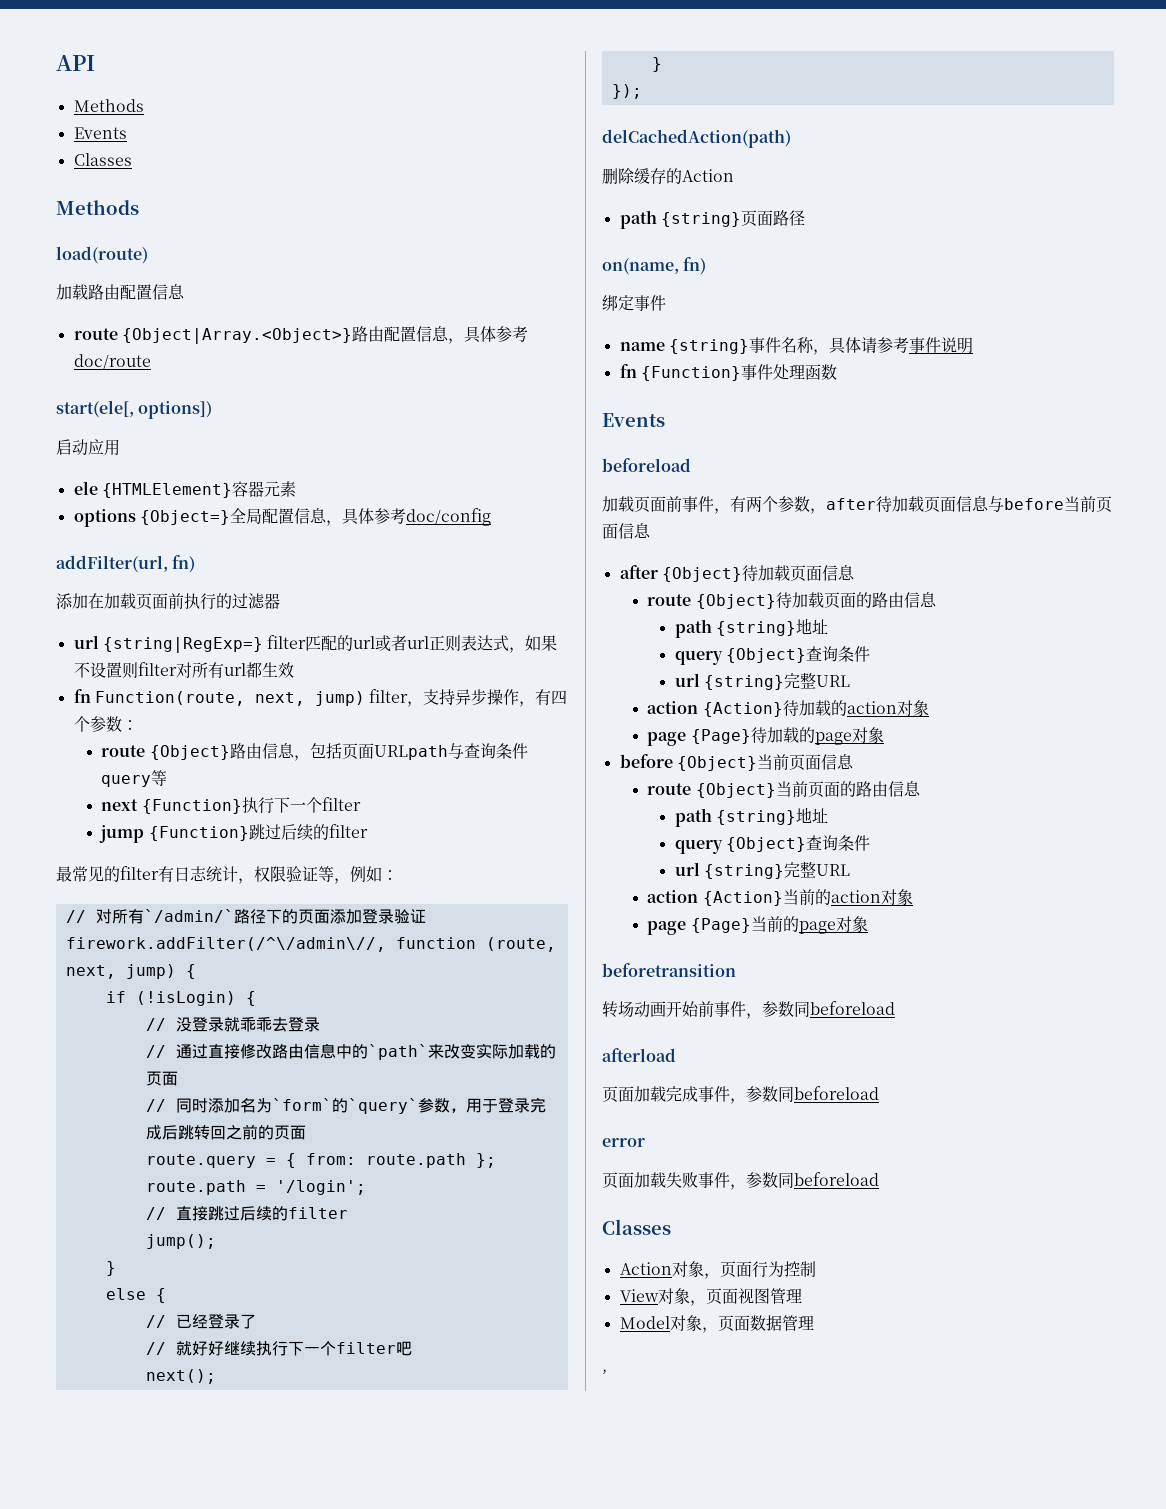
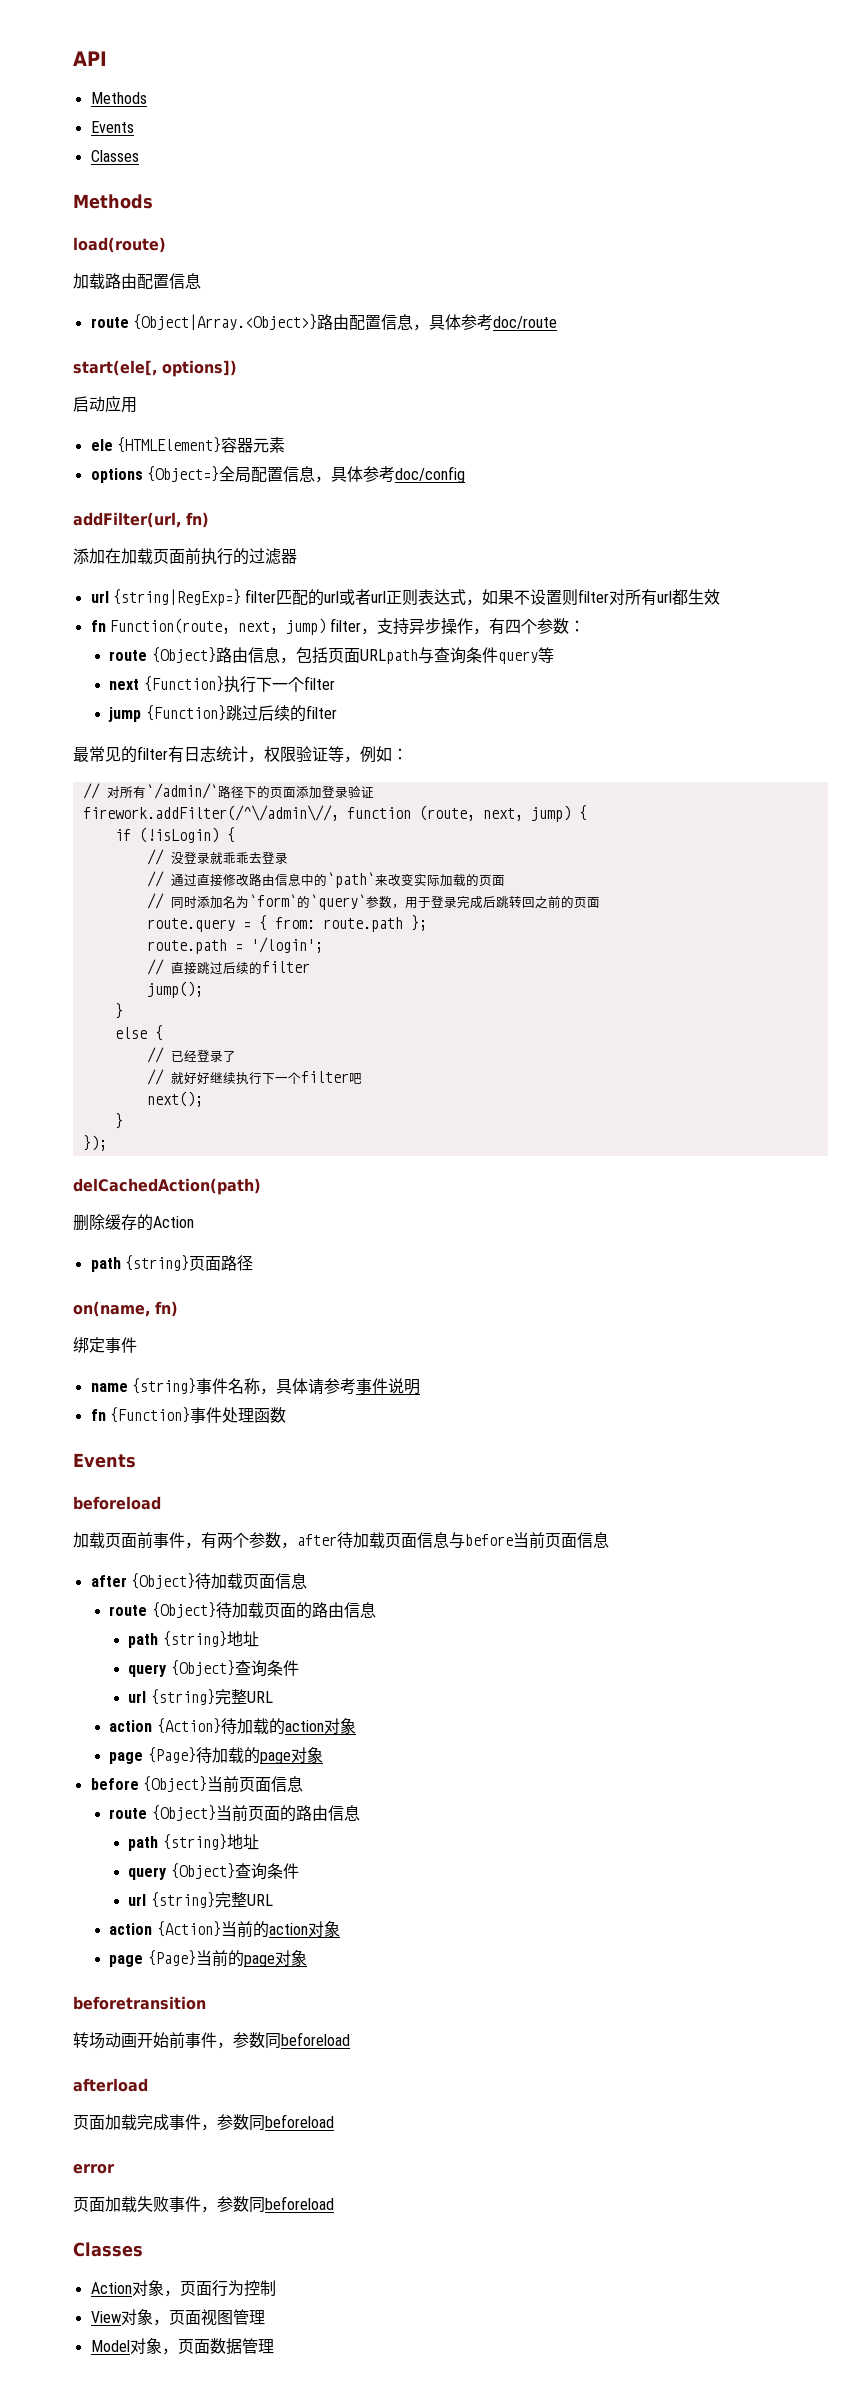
  Model对象，页面数据管理
- ,

